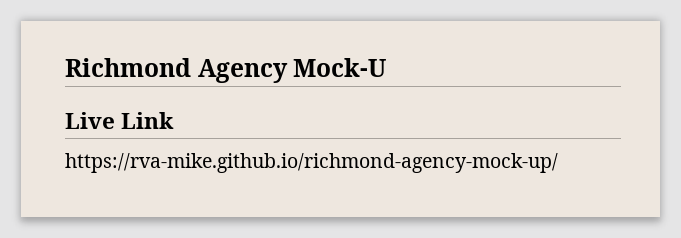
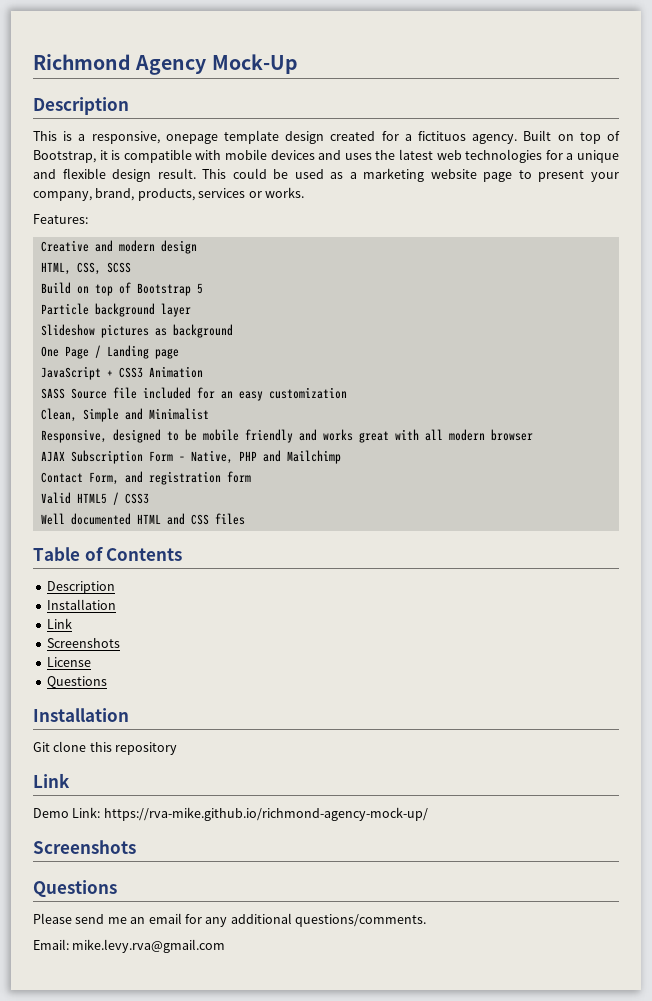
- Richmond Agency Mock-U
- Live Link
- https://rva-mike.github.io/richmond-agency-mock-up/
+ Richmond Agency Mock-Up
+ Description
+ This is a responsive, onepage template design created for a fictituos agency. Built on top of Bootstrap, it is compatible with mobile devices and uses the latest web technologies for a unique and flexible design result. This could be used as a marketing website page to present your company, brand, products, services or works.
+ Features:
+ Creative and modern design
+ HTML, CSS, SCSS
+ Build on top of Bootstrap 5
+ Particle background layer
+ Slideshow pictures as background
+ One Page / Landing page
+ JavaScript + CSS3 Animation
+ SASS Source file included for an easy customization
+ Clean, Simple and Minimalist
+ Responsive, designed to be mobile friendly and works great with all modern browser
+ AJAX Subscription Form – Native, PHP and Mailchimp
+ Contact Form, and registration form
+ Valid HTML5 / CSS3
+ Well documented HTML and CSS files
+ Table of Contents
+ Description
+ Installation
+ Link
+ Screenshots
+ License
+ Questions
+ Installation
+ Git clone this repository
+ Link
+ Demo Link: https://rva-mike.github.io/richmond-agency-mock-up/
+ Screenshots
+ Questions
+ Please send me an email for any additional questions/comments.
+ Email: mike.levy.rva@gmail.com

